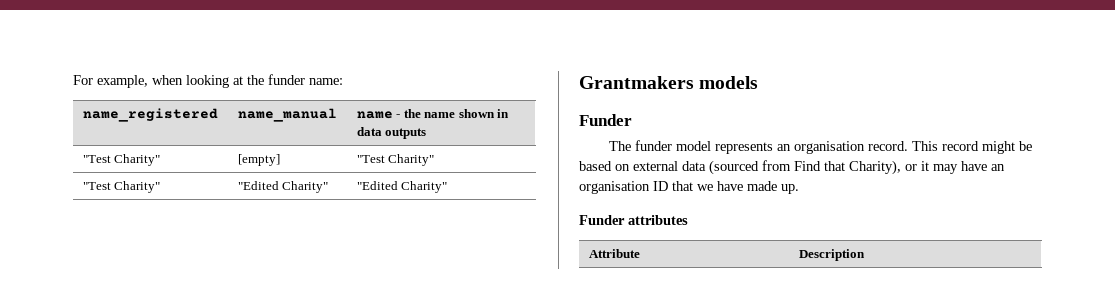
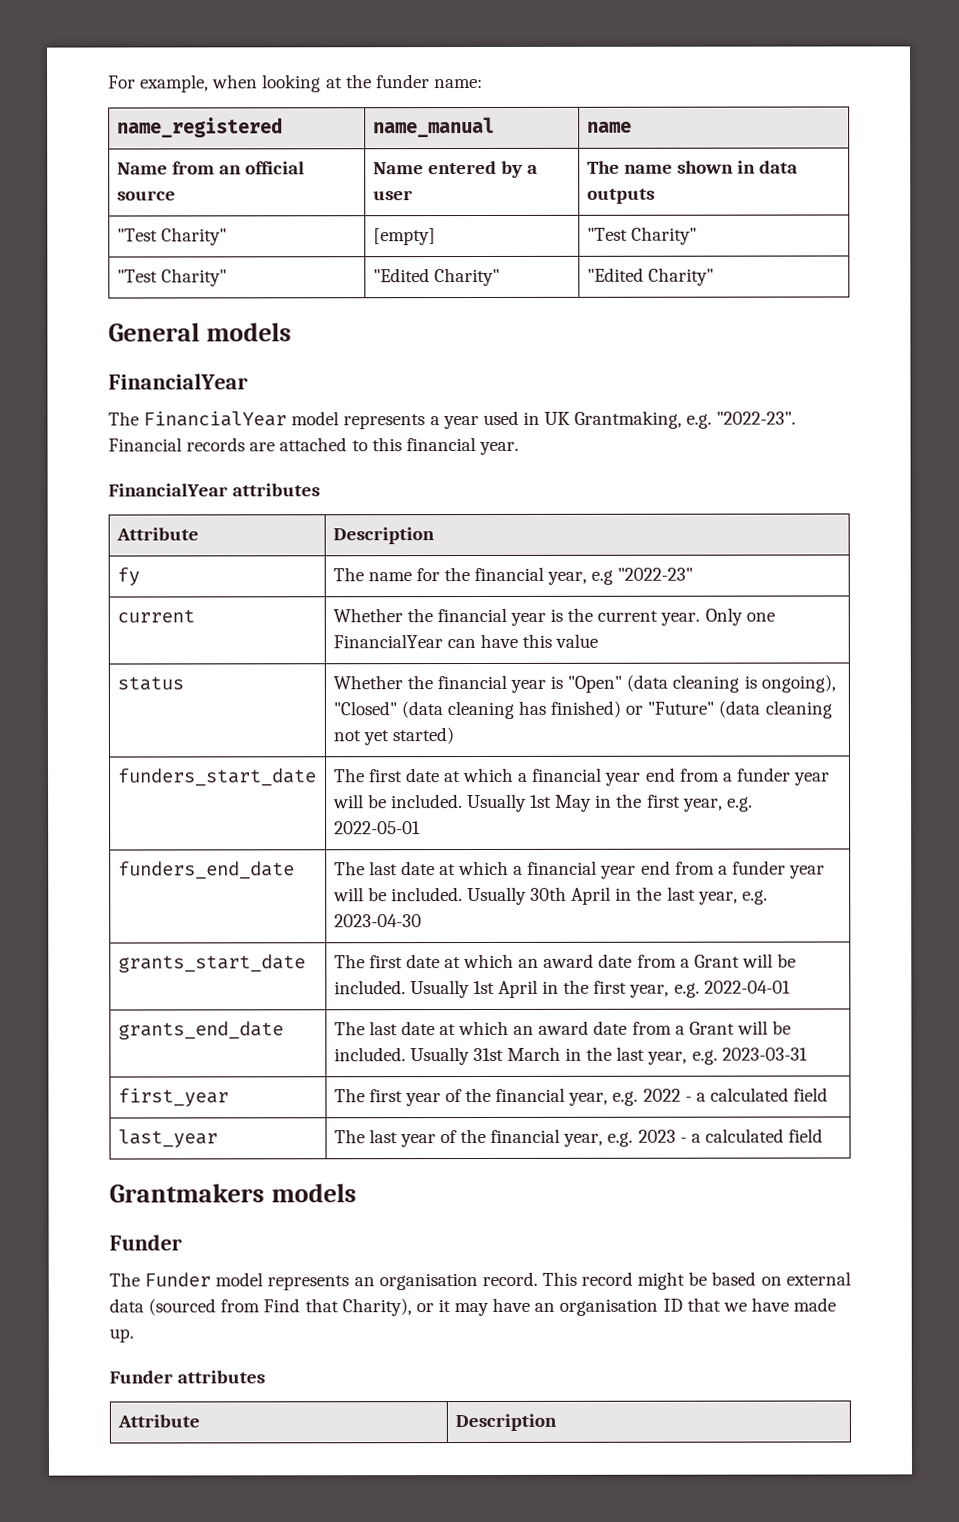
- name_registered | name_manual | name - the name shown in data outputs
+ name_registered | name_manual | name
+ Name from an official source | Name entered by a user | The name shown in data outputs
+ General models
+ FinancialYear
+ The FinancialYear model represents a year used in UK Grantmaking, e.g. "2022-23". Financial records are attached to this financial year.
+ FinancialYear attributes
+ Attribute | Description
+ fy | The name for the financial year, e.g "2022-23"
+ current | Whether the financial year is the current year. Only one FinancialYear can have this value
+ status | Whether the financial year is "Open" (data cleaning is ongoing), "Closed" (data cleaning has finished) or "Future" (data cleaning not yet started)
+ funders_start_date | The first date at which a financial year end from a funder year will be included. Usually 1st May in the first year, e.g. 2022-05-01
+ funders_end_date | The last date at which a financial year end from a funder year will be included. Usually 30th April in the last year, e.g. 2023-04-30
+ grants_start_date | The first date at which an award date from a Grant will be included. Usually 1st April in the first year, e.g. 2022-04-01
+ grants_end_date | The last date at which an award date from a Grant will be included. Usually 31st March in the last year, e.g. 2023-03-31
+ first_year | The first year of the financial year, e.g. 2022 - a calculated field
+ last_year | The last year of the financial year, e.g. 2023 - a calculated field
- The funder model represents an organisation record.
+ The Funder model represents an organisation record.

